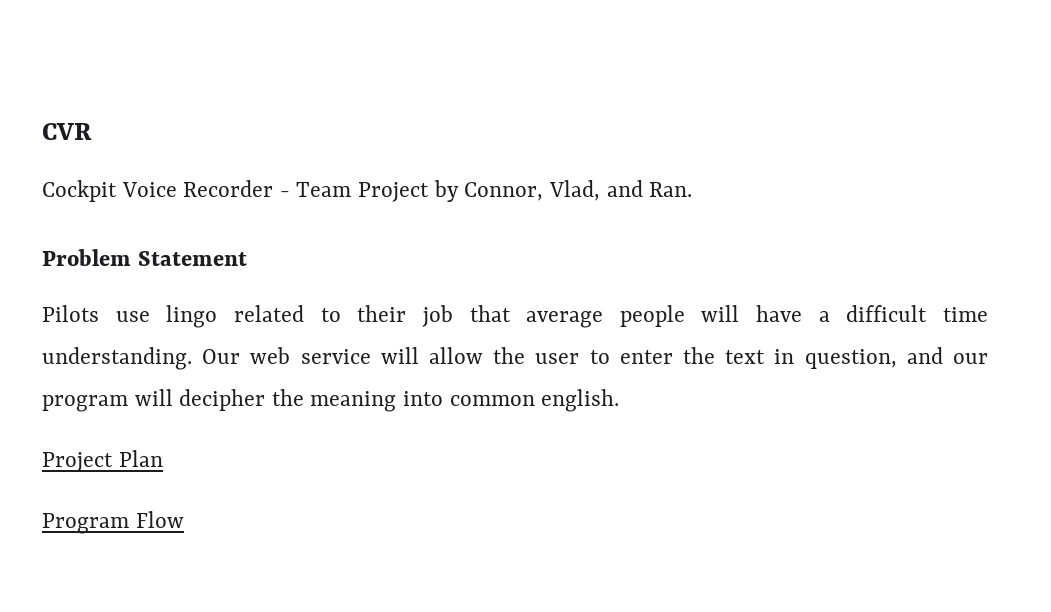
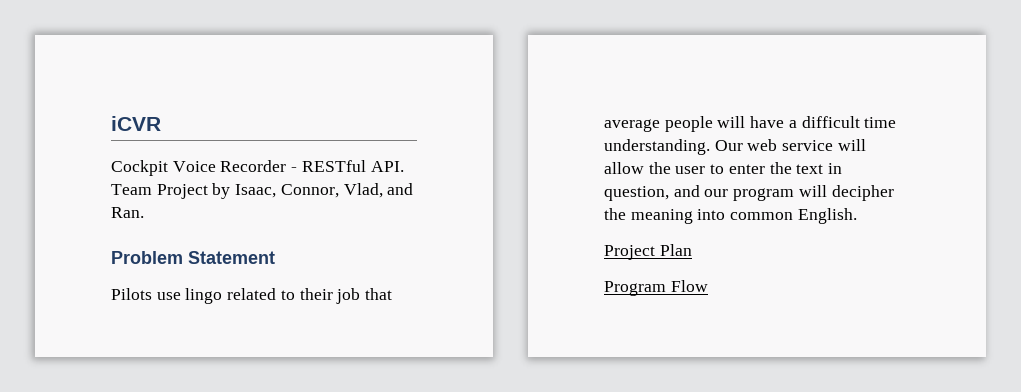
- CVR
+ iCVR
- Cockpit Voice Recorder - Team Project by Connor, Vlad, and Ran.
+ Cockpit Voice Recorder - RESTful API. Team Project by Isaac, Connor, Vlad, and Ran.
- Our web service will allow the user to enter the text in question, and our program will decipher the meaning into common english.
+ Our web service will allow the user to enter the text in question, and our program will decipher the meaning into common English.

